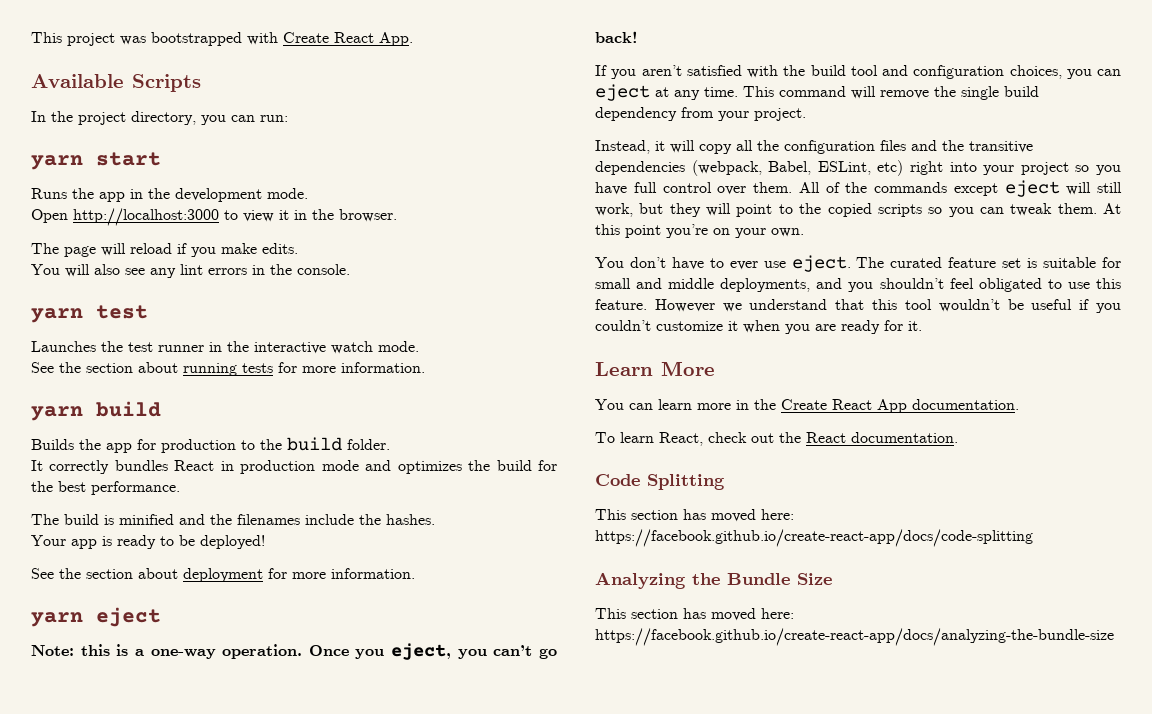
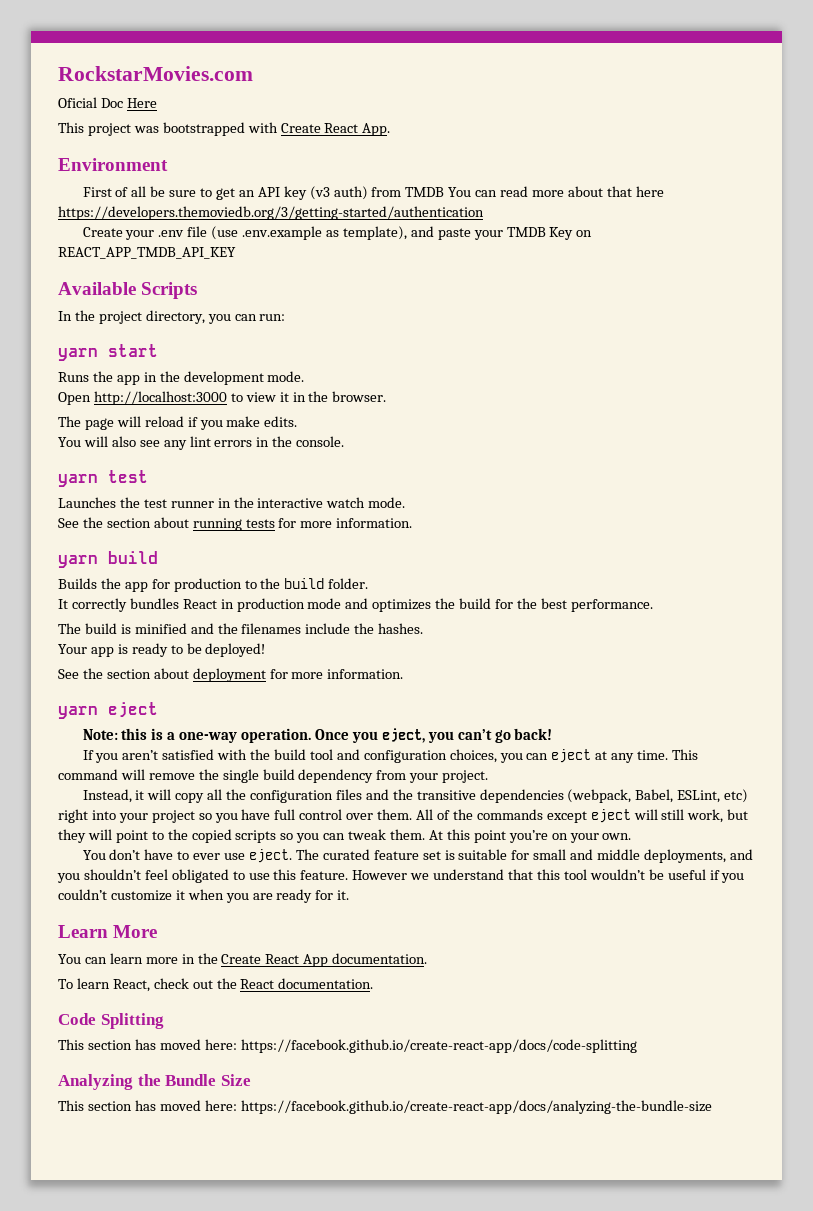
+ RockstarMovies.com
+ Oficial Doc Here
+ Environment
+ First of all be sure to get an API key (v3 auth) from TMDB You can read more about that here https://developers.themoviedb.org/3/getting-started/authentication
+ Create your .env file (use .env.example as template), and paste your TMDB Key on REACT_APP_TMDB_API_KEY

